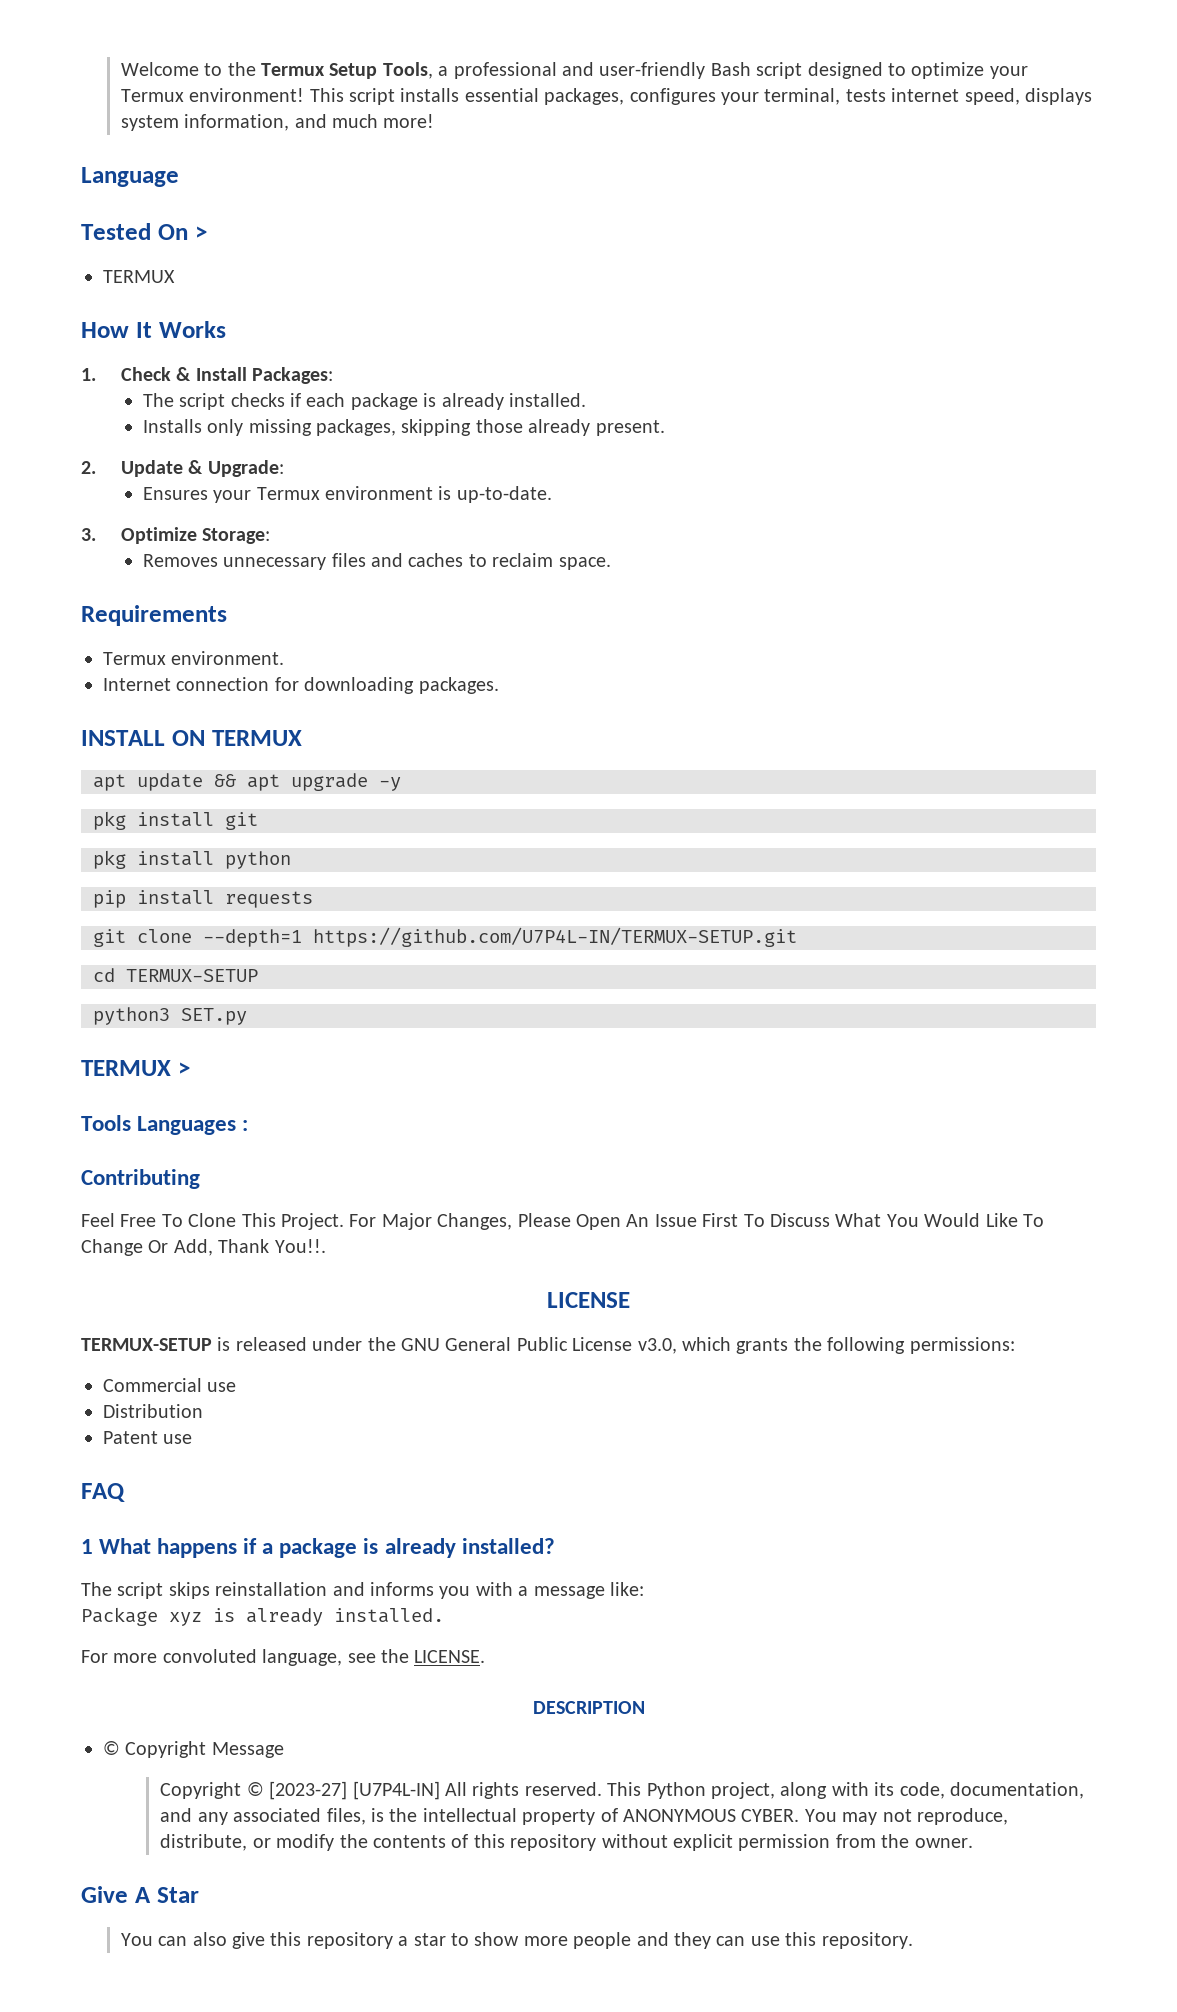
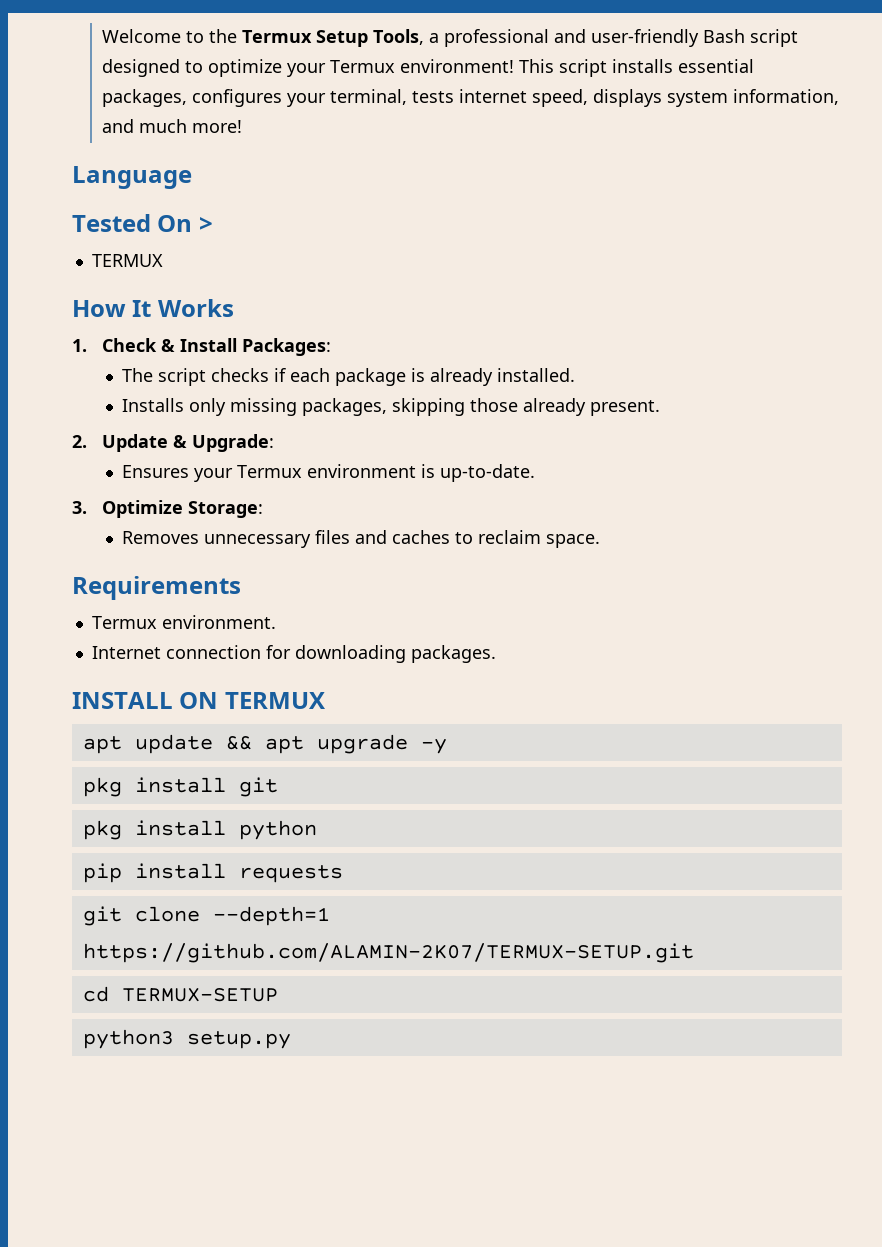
- git clone --depth=1 https://github.com/U7P4L-IN/TERMUX-SETUP.git
+ git clone --depth=1 https://github.com/ALAMIN-2K07/TERMUX-SETUP.git
- python3 SET.py
- TERMUX >
- Tools Languages :
- Contributing
- Feel Free To Clone This Project. For Major Changes, Please Open An Issue First To Discuss What You Would Like To Change Or Add, Thank You!!.
- LICENSE
- TERMUX-SETUP is released under the GNU General Public License v3.0, which grants the following permissions:
- Commercial use
- Distribution
- Patent use
- FAQ
- 1 What happens if a package is already installed?
- The script skips reinstallation and informs you with a message like:
- Package xyz is already installed.
- For more convoluted language, see the LICENSE.
- DESCRIPTION
- © Copyright Message
- Copyright © [2023-27] [U7P4L-IN] All rights reserved. This Python project, along with its code, documentation, and any associated files, is the intellectual property of ANONYMOUS CYBER. You may not reproduce, distribute, or modify the contents of this repository without explicit permission from the owner.
- Give A Star
- You can also give this repository a star to show more people and they can use this repository.
+ python3 setup.py

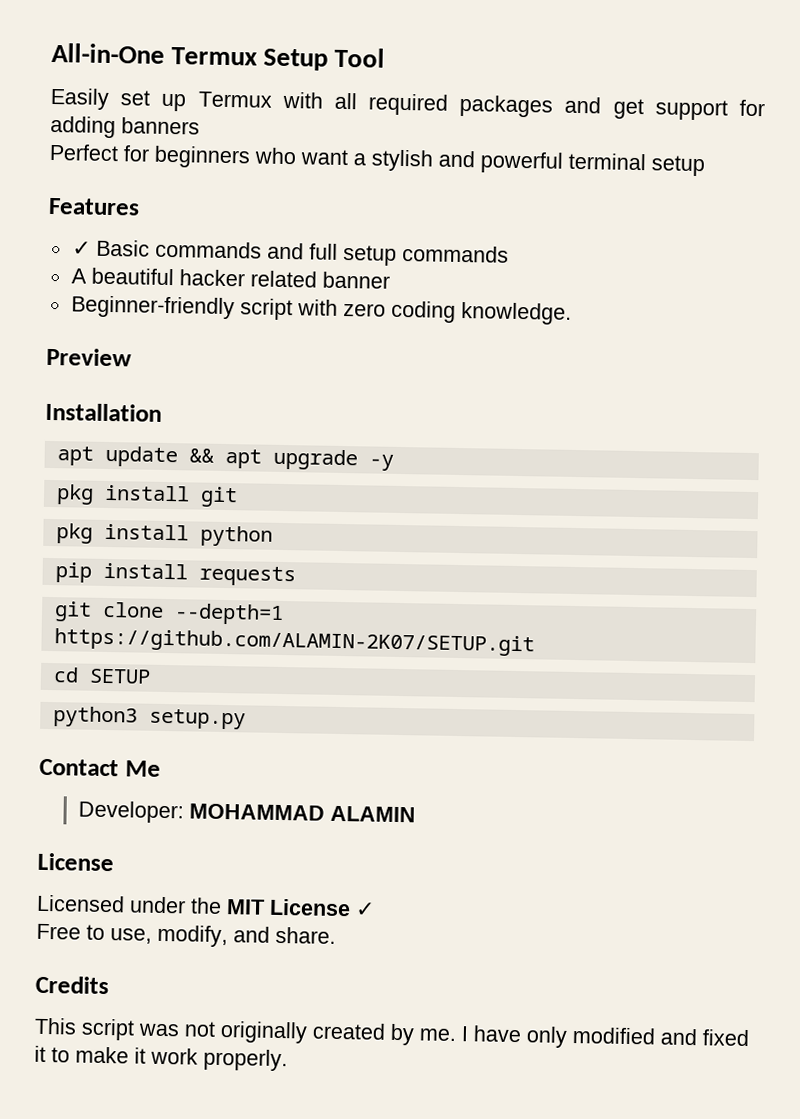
- Welcome to the Termux Setup Tools, a professional and user-friendly Bash script designed to optimize your Termux environment! This script installs essential packages, configures your terminal, tests internet speed, displays system information, and much more!
- Language
- Tested On >
- TERMUX
- How It Works
- 1. Check & Install Packages:
- The script checks if each package is already installed.
- Installs only missing packages, skipping those already present.
- 2. Update & Upgrade:
- Ensures your Termux environment is up-to-date.
- 3. Optimize Storage:
- Removes unnecessary files and caches to reclaim space.
- Requirements
- Termux environment.
- Internet connection for downloading packages.
- INSTALL ON TERMUX
+ All-in-One Termux Setup Tool
+ Easily set up Termux with all required packages and get support for adding banners
+ Perfect for beginners who want a stylish and powerful terminal setup
+ Features
+ ✓ Basic commands and full setup commands
+ A beautiful hacker related banner
+ Beginner-friendly script with zero coding knowledge.
+ Preview
+ Installation
- git clone --depth=1 https://github.com/ALAMIN-2K07/TERMUX-SETUP.git
+ git clone --depth=1 https://github.com/ALAMIN-2K07/SETUP.git
- cd TERMUX-SETUP
+ cd SETUP
+ Contact Me
+ Developer: MOHAMMAD ALAMIN
+ License
+ Licensed under the MIT License ✓
+ Free to use, modify, and share.
+ Credits
+ This script was not originally created by me. I have only modified and fixed it to make it work properly.

